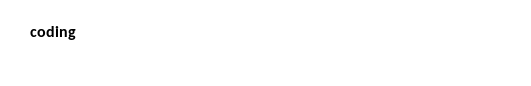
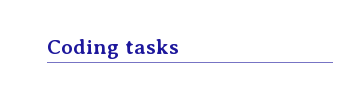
- coding
+ Coding tasks

